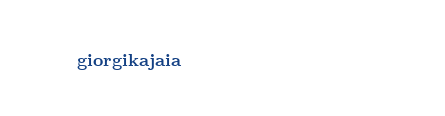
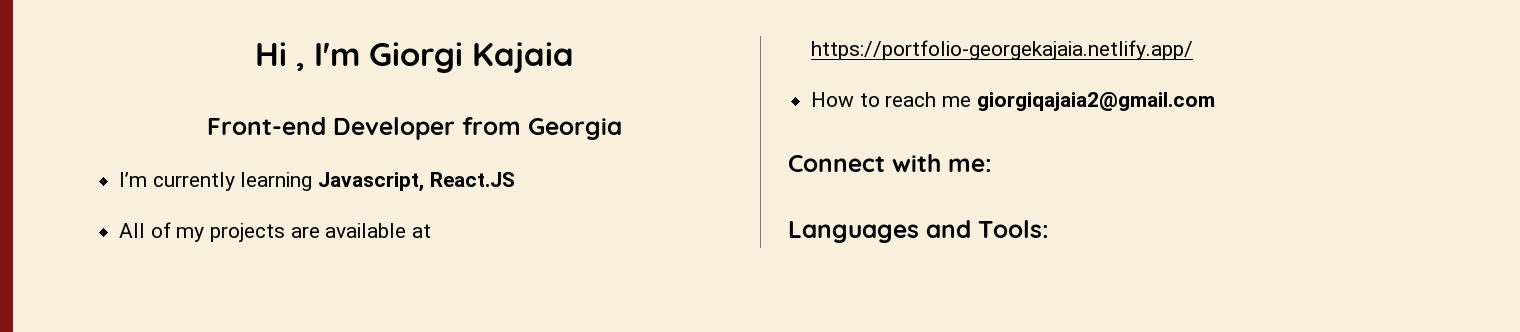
- giorgikajaia
+ Hi , I'm Giorgi Kajaia
+ Front-end Developer from Georgia
+ I’m currently learning Javascript, React.JS
+ All of my projects are available at https://portfolio-georgekajaia.netlify.app/
+ How to reach me giorgiqajaia2@gmail.com
+ Connect with me:
+ Languages and Tools:

